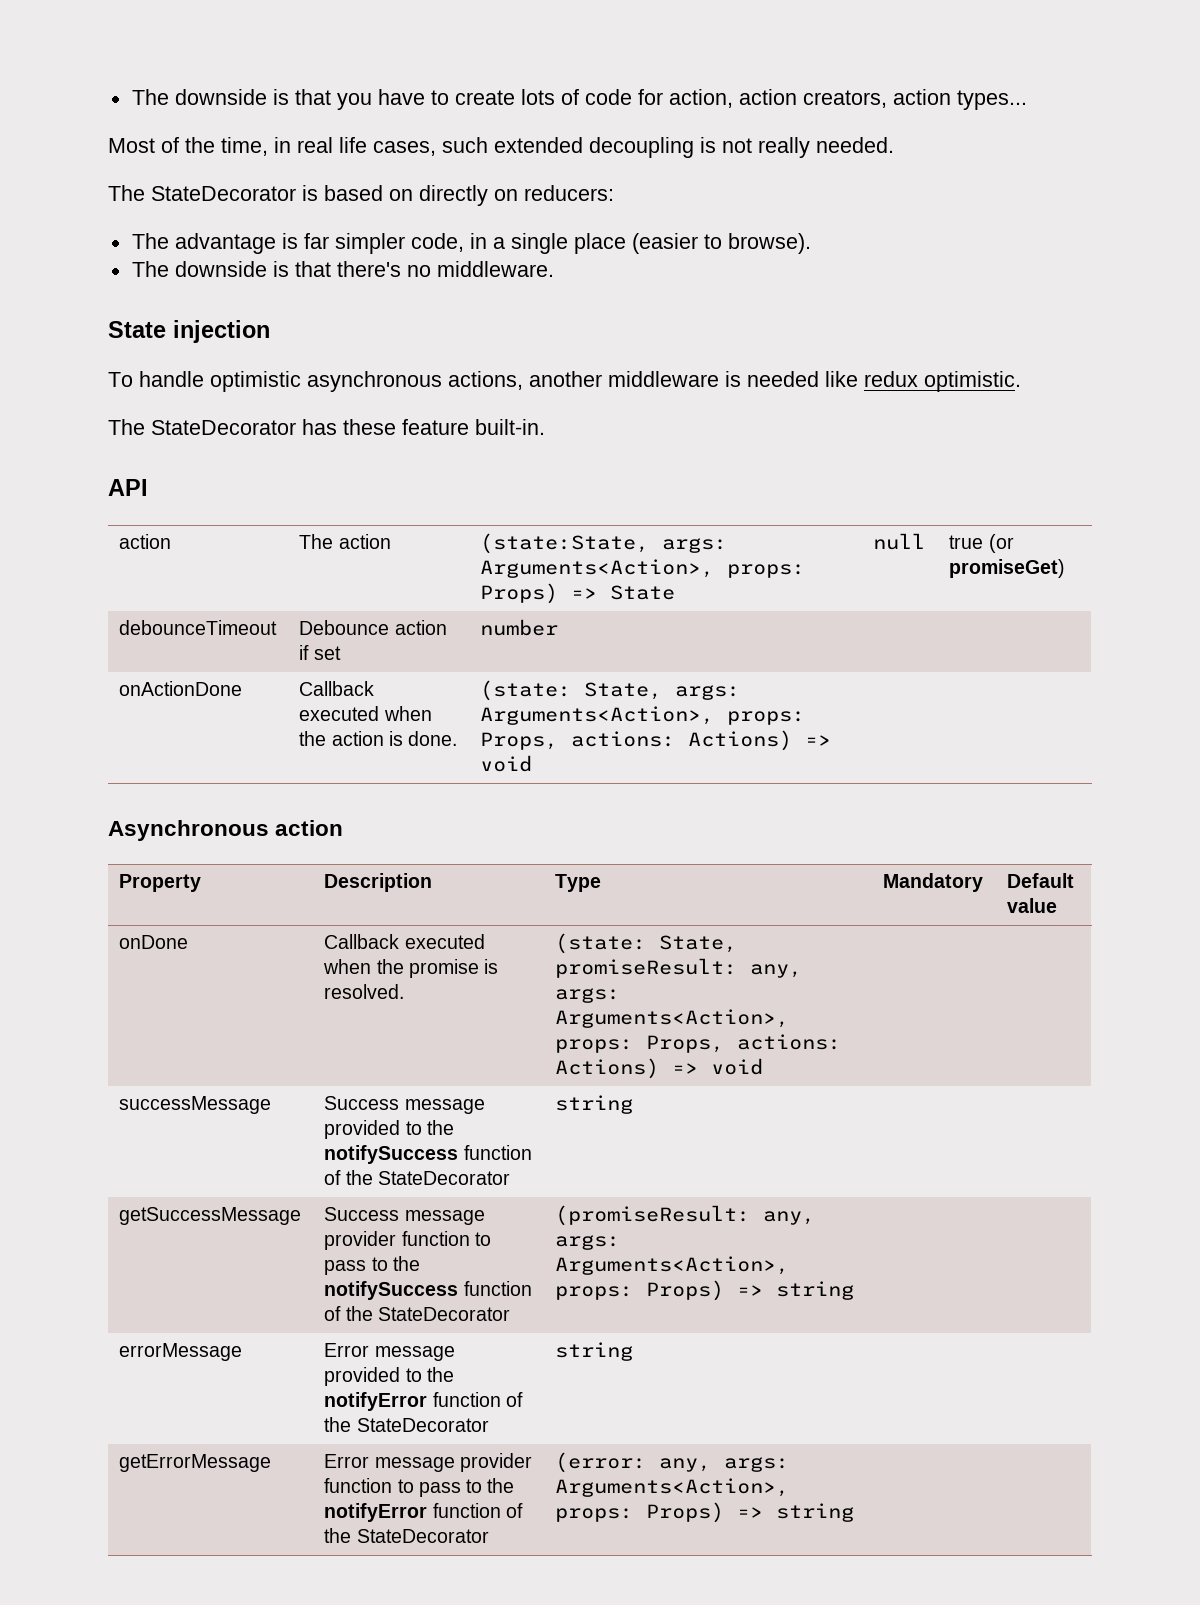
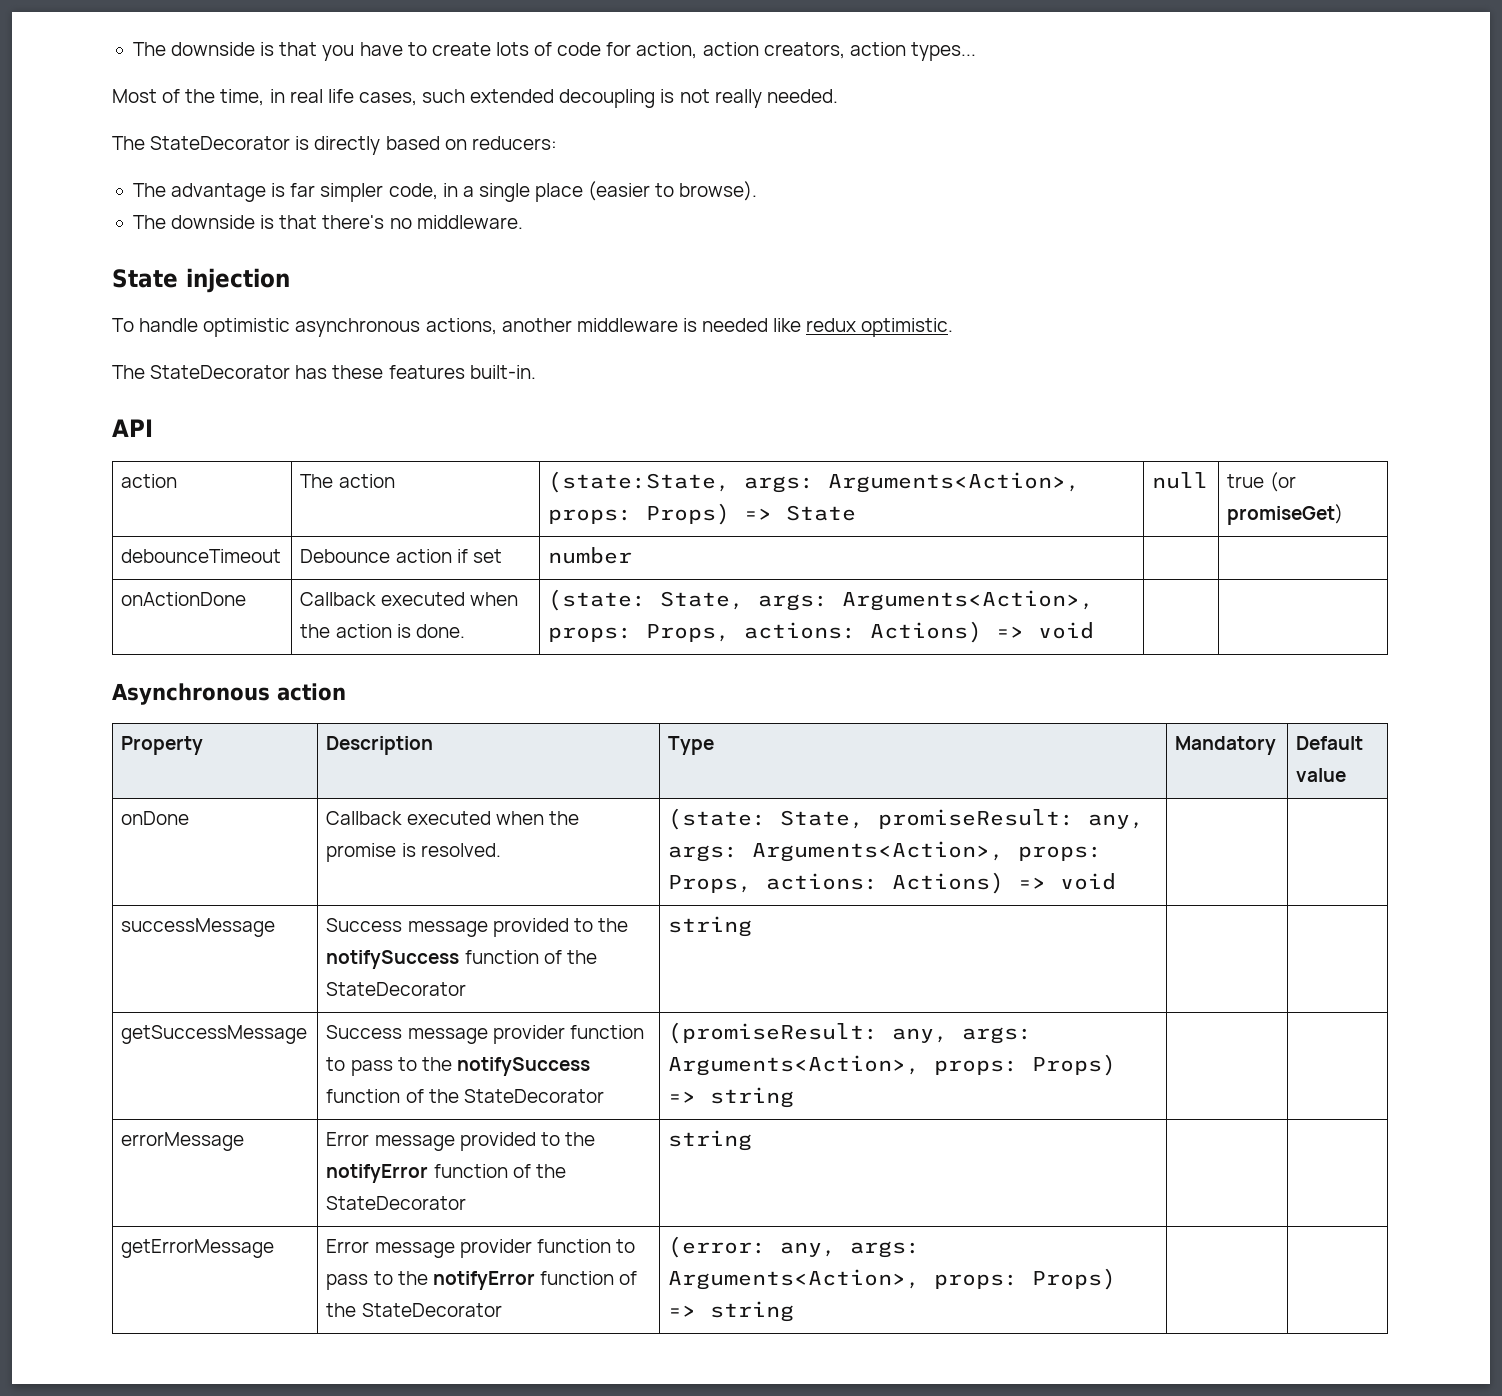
- The StateDecorator is based on directly on reducers:
+ The StateDecorator is directly based on reducers:
- The StateDecorator has these feature built-in.
+ The StateDecorator has these features built-in.

